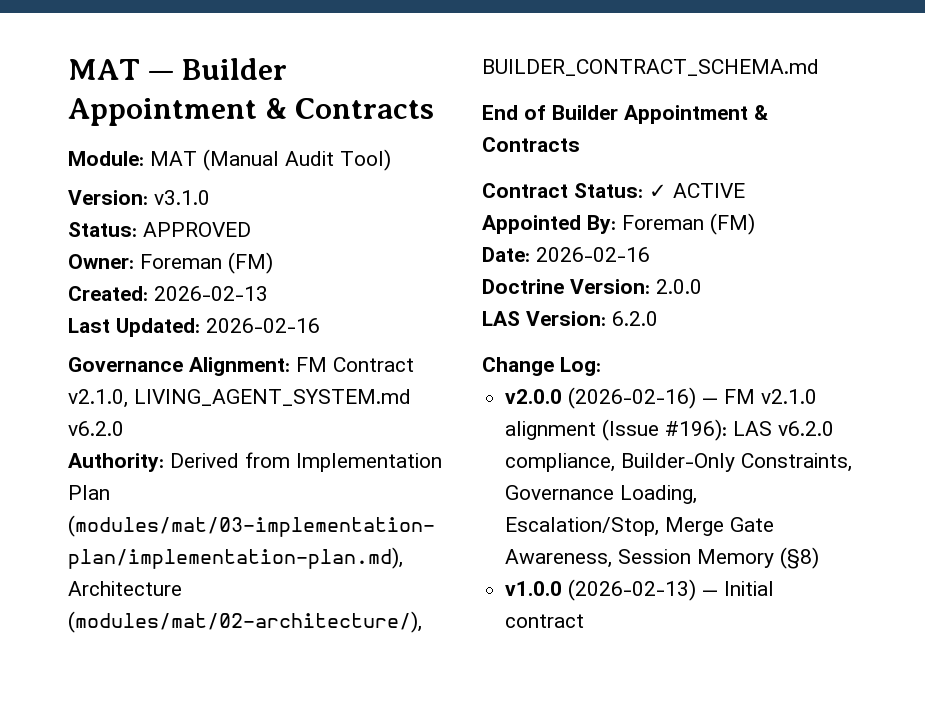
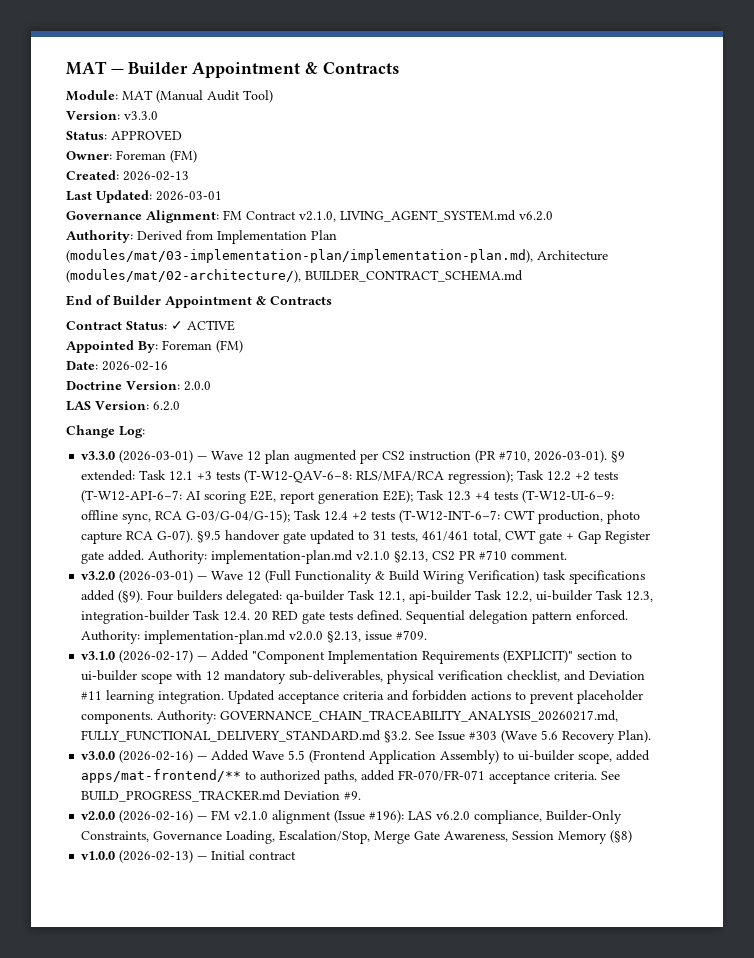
- Version: v3.1.0
+ Version: v3.3.0
- Last Updated: 2026-02-16
+ Last Updated: 2026-03-01
+ v3.3.0 (2026-03-01) — Wave 12 plan augmented per CS2 instruction (PR #710, 2026-03-01). §9 extended: Task 12.1 +3 tests (T-W12-QAV-6–8: RLS/MFA/RCA regression); Task 12.2 +2 tests (T-W12-API-6–7: AI scoring E2E, report generation E2E); Task 12.3 +4 tests (T-W12-UI-6–9: offline sync, RCA G-03/G-04/G-15); Task 12.4 +2 tests (T-W12-INT-6–7: CWT production, photo capture RCA G-07). §9.5 handover gate updated to 31 tests, 461/461 total, CWT gate + Gap Register gate added. Authority: implementation-plan.md v2.1.0 §2.13, CS2 PR #710 comment.
+ v3.2.0 (2026-03-01) — Wave 12 (Full Functionality & Build Wiring Verification) task specifications added (§9). Four builders delegated: qa-builder Task 12.1, api-builder Task 12.2, ui-builder Task 12.3, integration-builder Task 12.4. 20 RED gate tests defined. Sequential delegation pattern enforced. Authority: implementation-plan.md v2.0.0 §2.13, issue #709.
+ v3.1.0 (2026-02-17) — Added "Component Implementation Requirements (EXPLICIT)" section to ui-builder scope with 12 mandatory sub-deliverables, physical verification checklist, and Deviation #11 learning integration. Updated acceptance criteria and forbidden actions to prevent placeholder components. Authority: GOVERNANCE_CHAIN_TRACEABILITY_ANALYSIS_20260217.md, FULLY_FUNCTIONAL_DELIVERY_STANDARD.md §3.2. See Issue #303 (Wave 5.6 Recovery Plan).
+ v3.0.0 (2026-02-16) — Added Wave 5.5 (Frontend Application Assembly) to ui-builder scope, added apps/mat-frontend/** to authorized paths, added FR-070/FR-071 acceptance criteria. See BUILD_PROGRESS_TRACKER.md Deviation #9.

